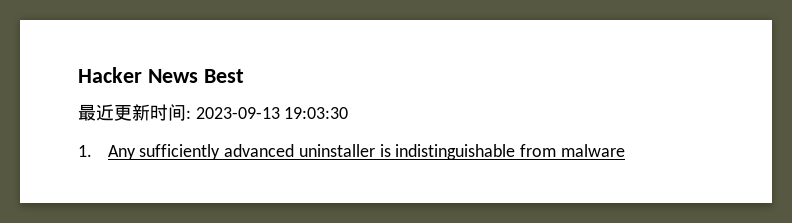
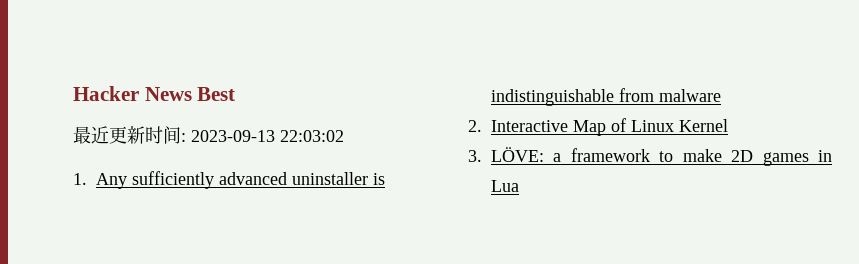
- 最近更新时间: 2023-09-13 19:03:30
+ 最近更新时间: 2023-09-13 22:03:02
+ 2. Interactive Map of Linux Kernel
+ 3. LÖVE: a framework to make 2D games in Lua

